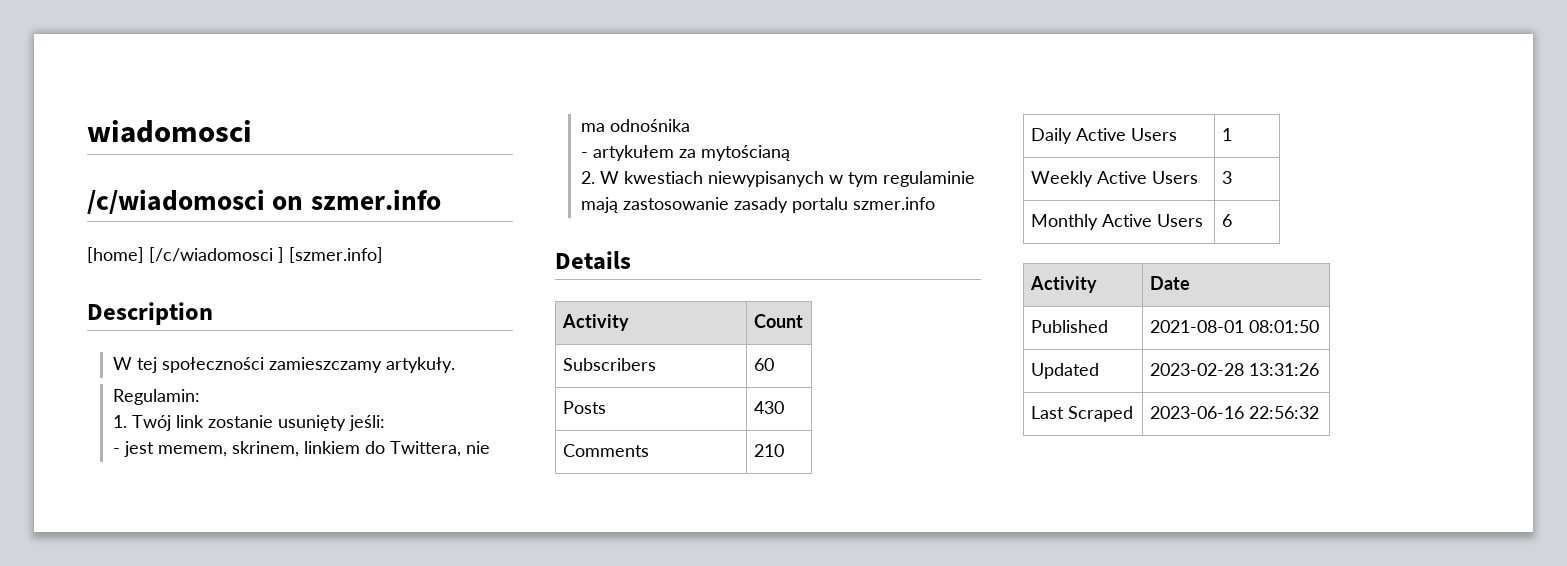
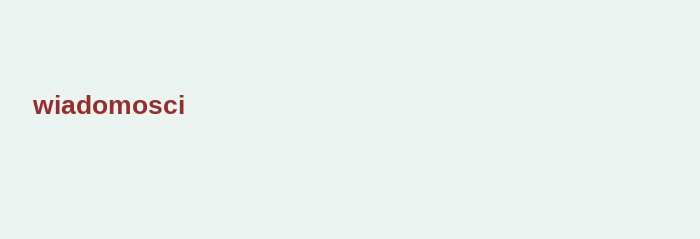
- /c/wiadomosci on szmer.info
- [home] [/c/wiadomosci ] [szmer.info]
- Description
- W tej społeczności zamieszczamy artykuły.
- Regulamin:
- 1. Twój link zostanie usunięty jeśli:
- - jest memem, skrinem, linkiem do Twittera, nie ma odnośnika
- - artykułem za mytościaną
- 2. W kwestiach niewypisanych w tym regulaminie mają zastosowanie zasady portalu szmer.info
- Details
- Activity | Count
- Subscribers | 60
- Posts | 430
- Comments | 210
- Daily Active Users | 1
- Weekly Active Users | 3
- Monthly Active Users | 6
- Activity | Date
- Published | 2021-08-01 08:01:50
- Updated | 2023-02-28 13:31:26
- Last Scraped | 2023-06-16 22:56:32

